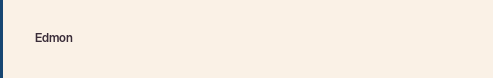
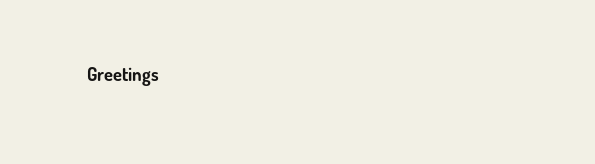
- Edmon
+ Greetings

